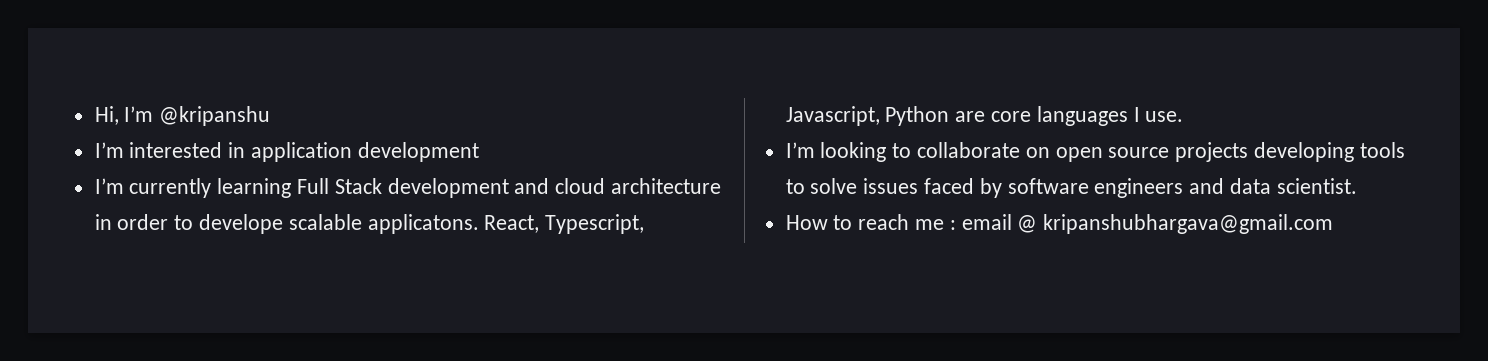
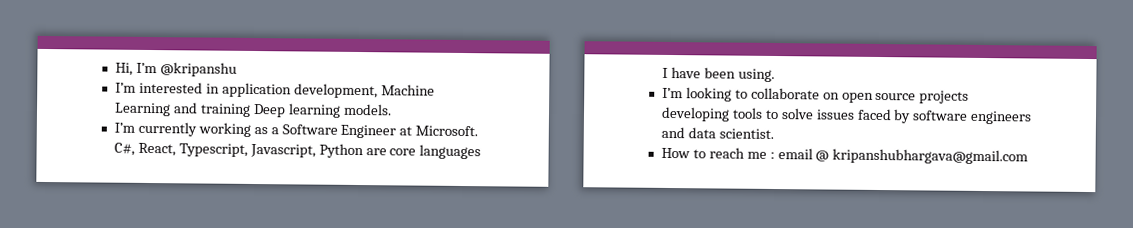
- I’m interested in application development
- I’m currently learning Full Stack development and cloud architecture in order to develope scalable applicatons. React, Typescript, Javascript, Python are core languages I use.
+ I’m interested in application development, Machine Learning and training Deep learning models.
+ I’m currently working as a Software Engineer at Microsoft. C#, React, Typescript, Javascript, Python are core languages I have been using.

